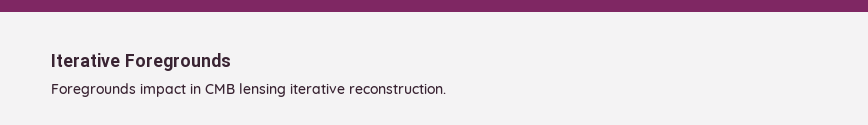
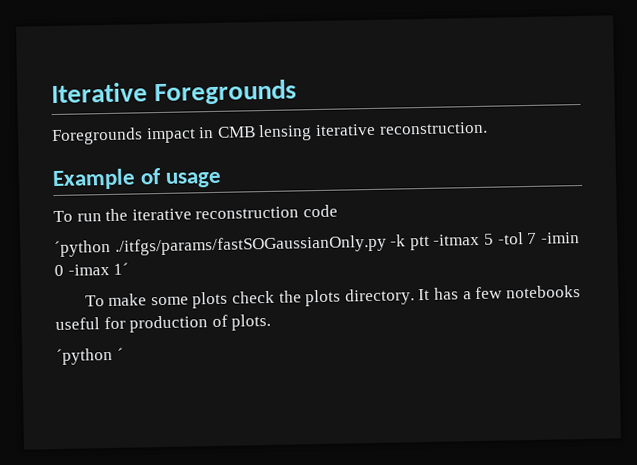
+ Example of usage
+ To run the iterative reconstruction code
+ ´python ./itfgs/params/fastSOGaussianOnly.py -k ptt -itmax 5 -tol 7 -imin 0 -imax 1´
+ To make some plots check the plots directory. It has a few notebooks useful for production of plots.
+ ´python ´

